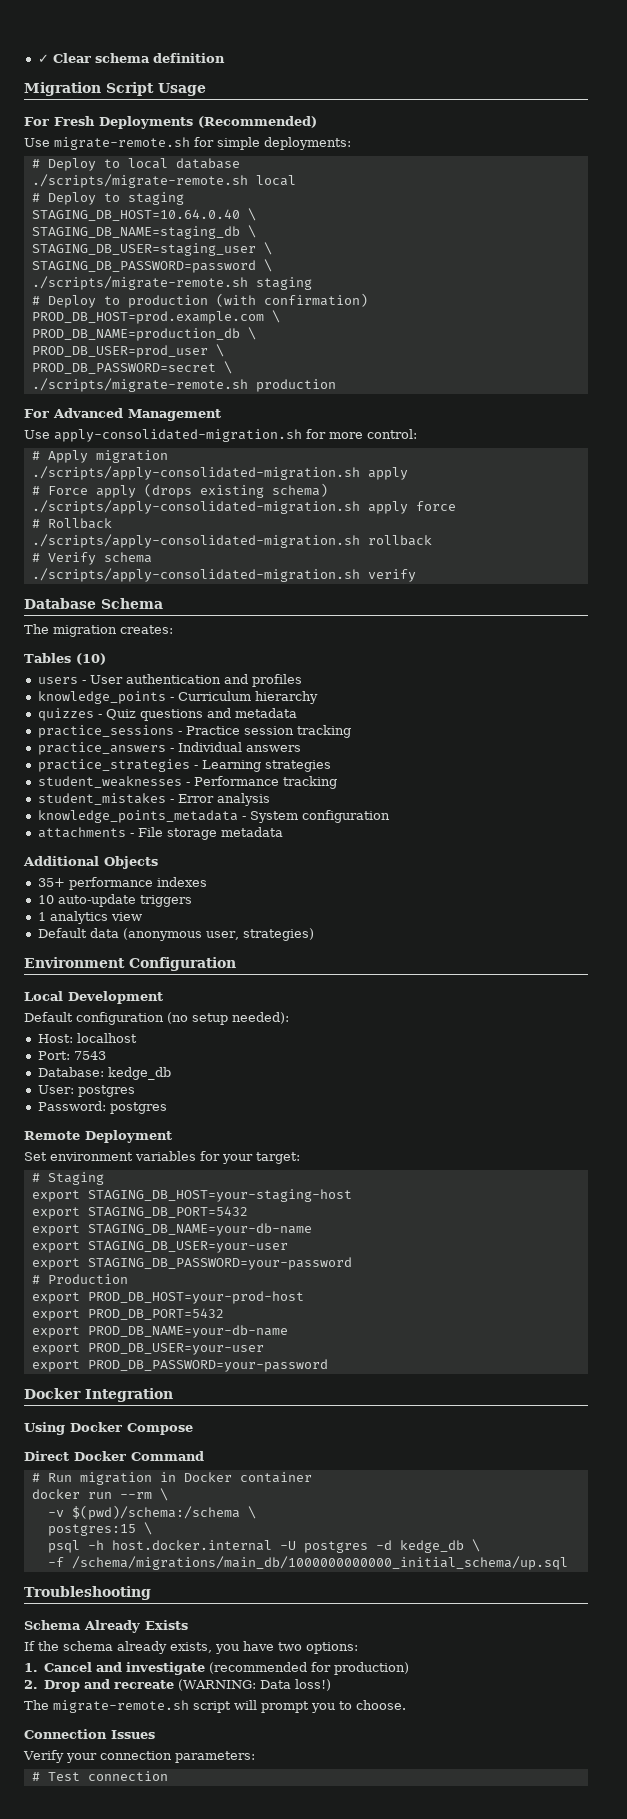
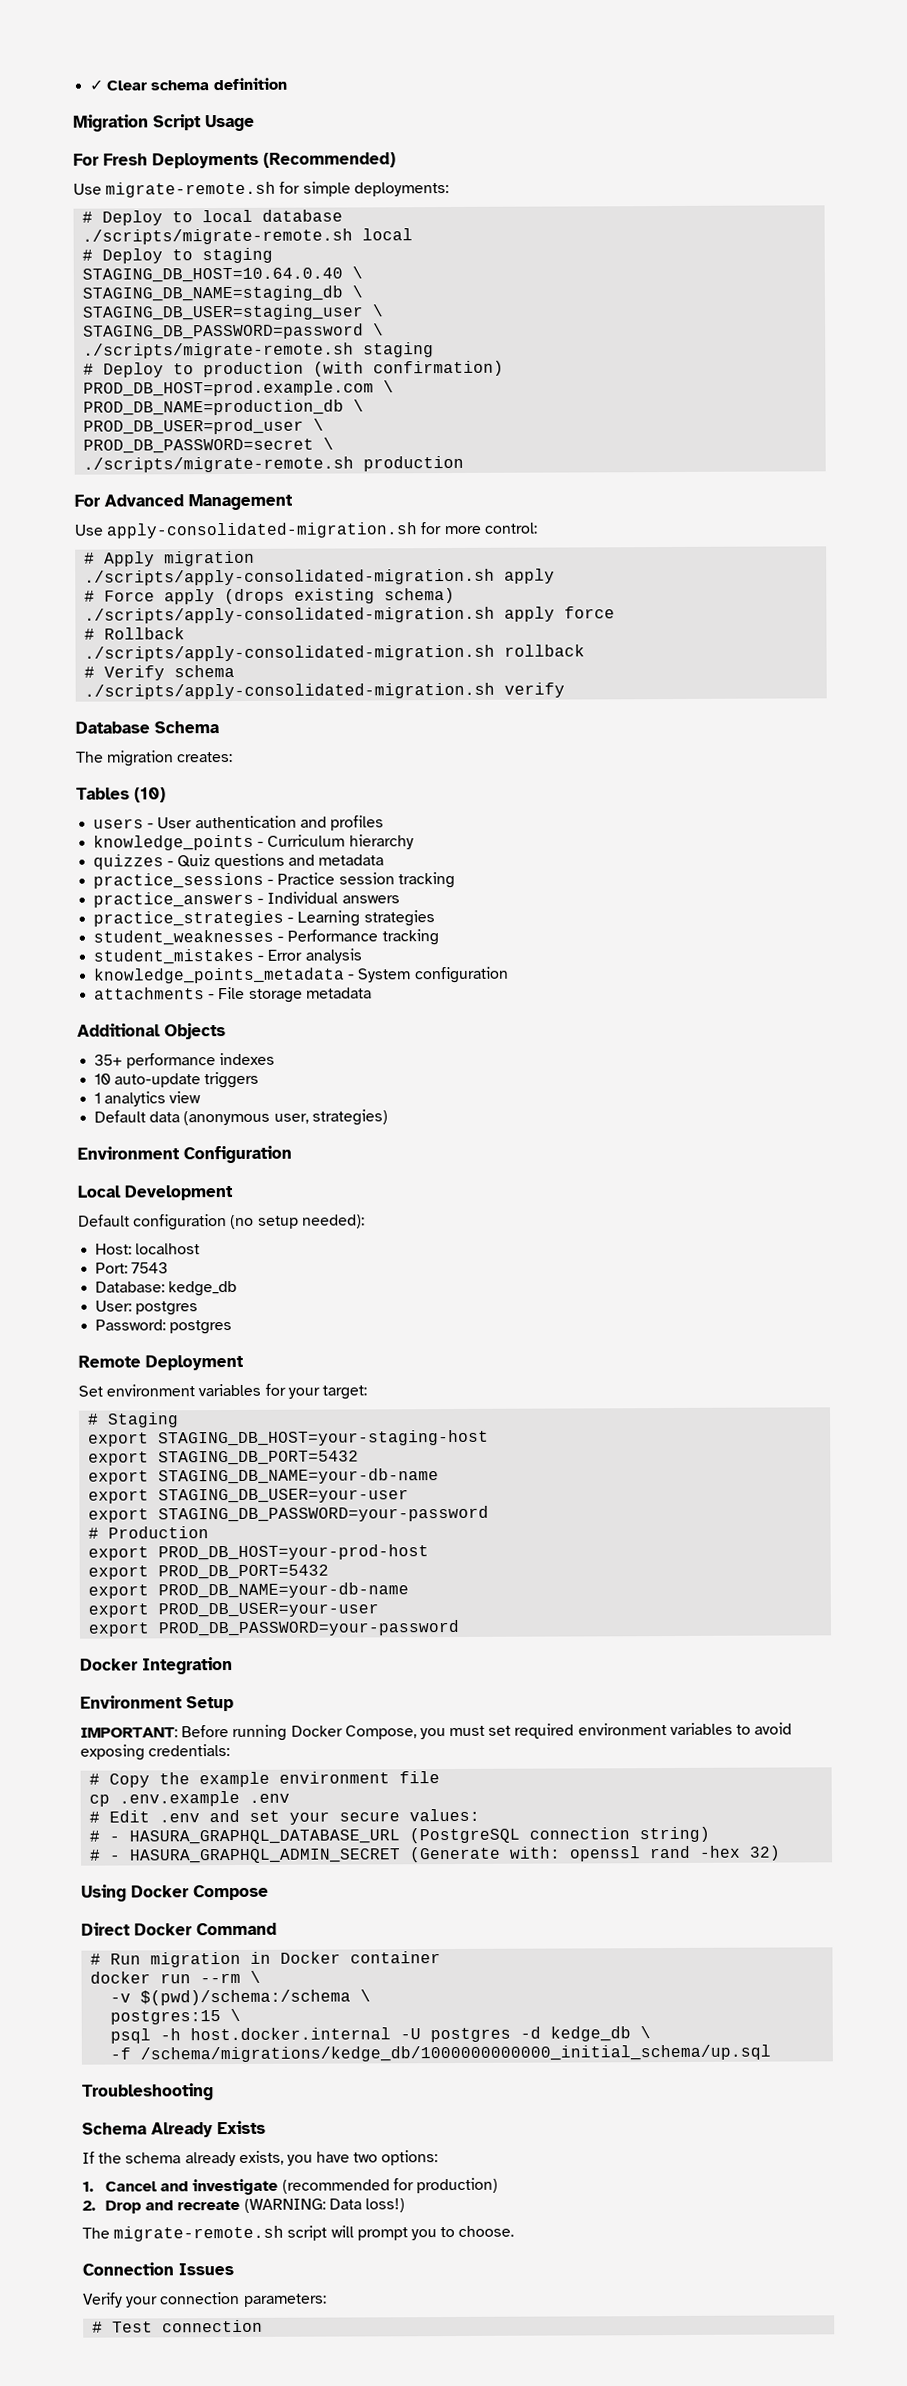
+ Environment Setup
+ IMPORTANT: Before running Docker Compose, you must set required environment variables to avoid exposing credentials:
+ # Copy the example environment file
+ cp .env.example .env
+ # Edit .env and set your secure values:
+ # - HASURA_GRAPHQL_DATABASE_URL (PostgreSQL connection string)
+ # - HASURA_GRAPHQL_ADMIN_SECRET (Generate with: openssl rand -hex 32)
- -f /schema/migrations/main_db/1000000000000_initial_schema/up.sql
+ -f /schema/migrations/kedge_db/1000000000000_initial_schema/up.sql

